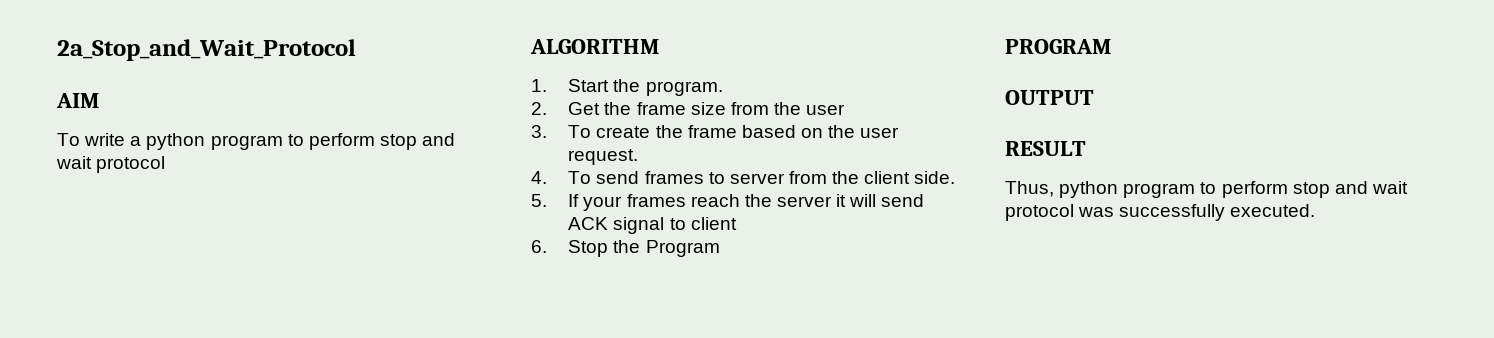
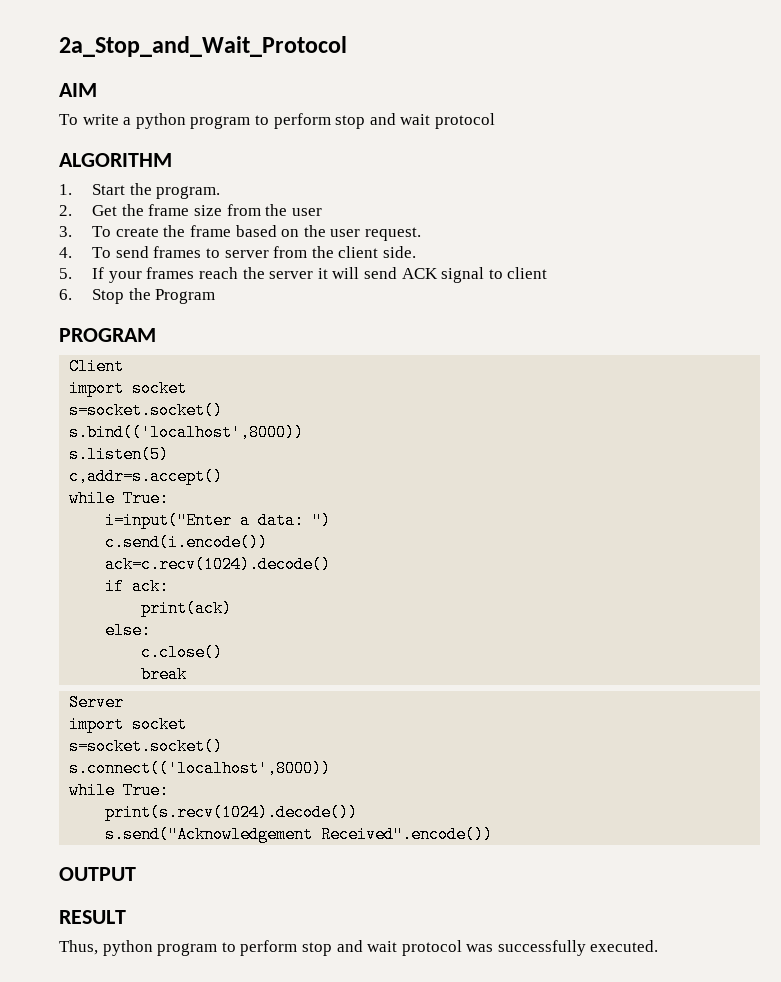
+ Client
+ import socket
+ s=socket.socket()
+ s.bind(('localhost',8000))
+ s.listen(5)
+ c,addr=s.accept()
+ while True:
+ i=input("Enter a data: ")
+ c.send(i.encode())
+ ack=c.recv(1024).decode()
+ if ack:
+ print(ack)
+ else:
+ c.close()
+ break
+ Server
+ import socket
+ s=socket.socket()
+ s.connect(('localhost',8000))
+ while True:
+ print(s.recv(1024).decode())
+ s.send("Acknowledgement Received".encode())

